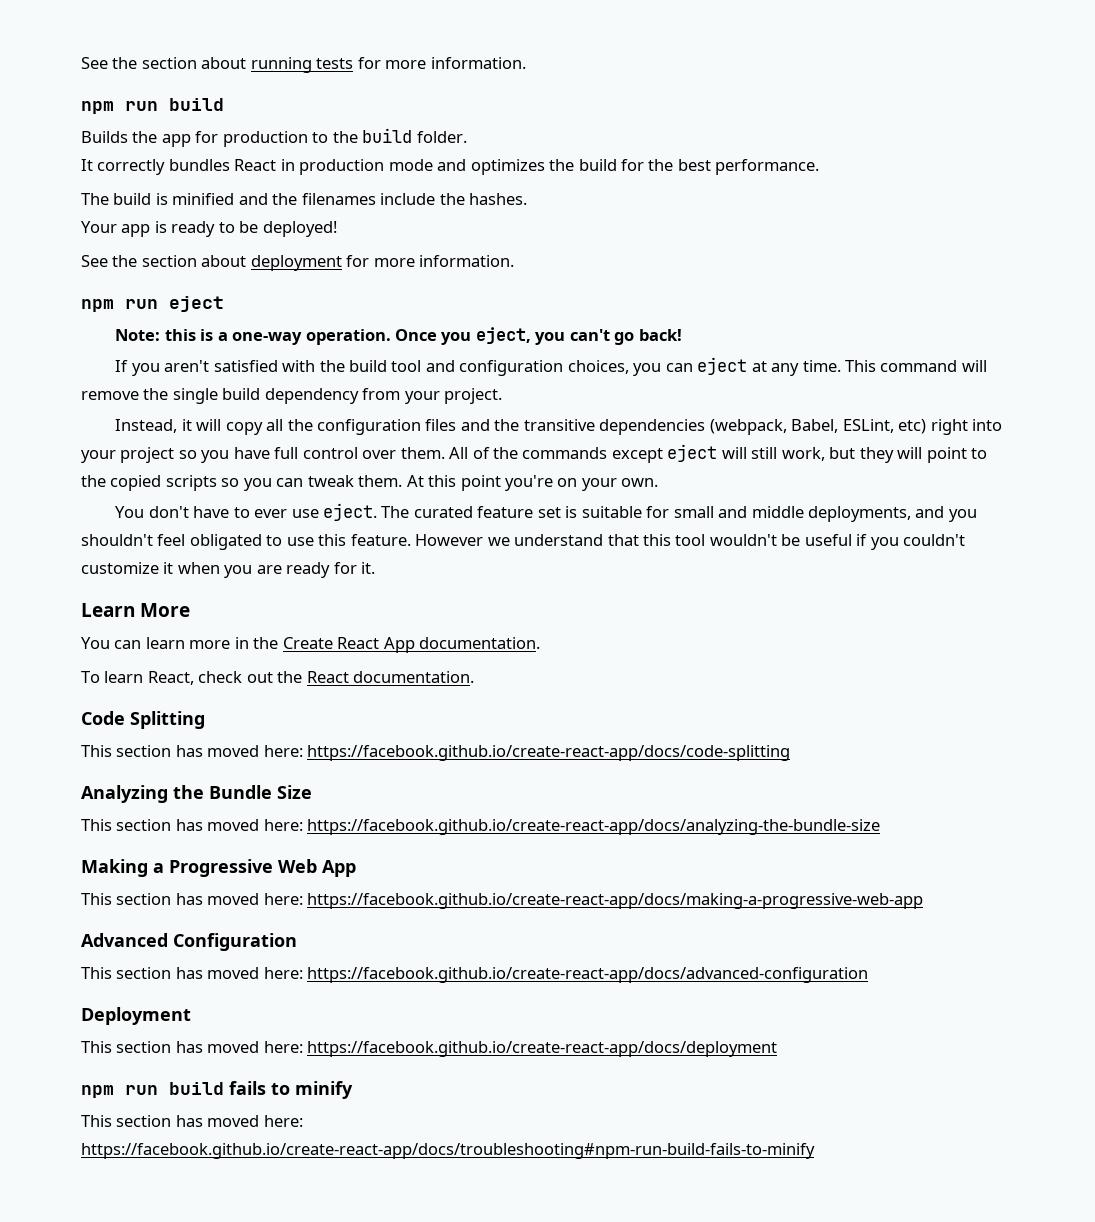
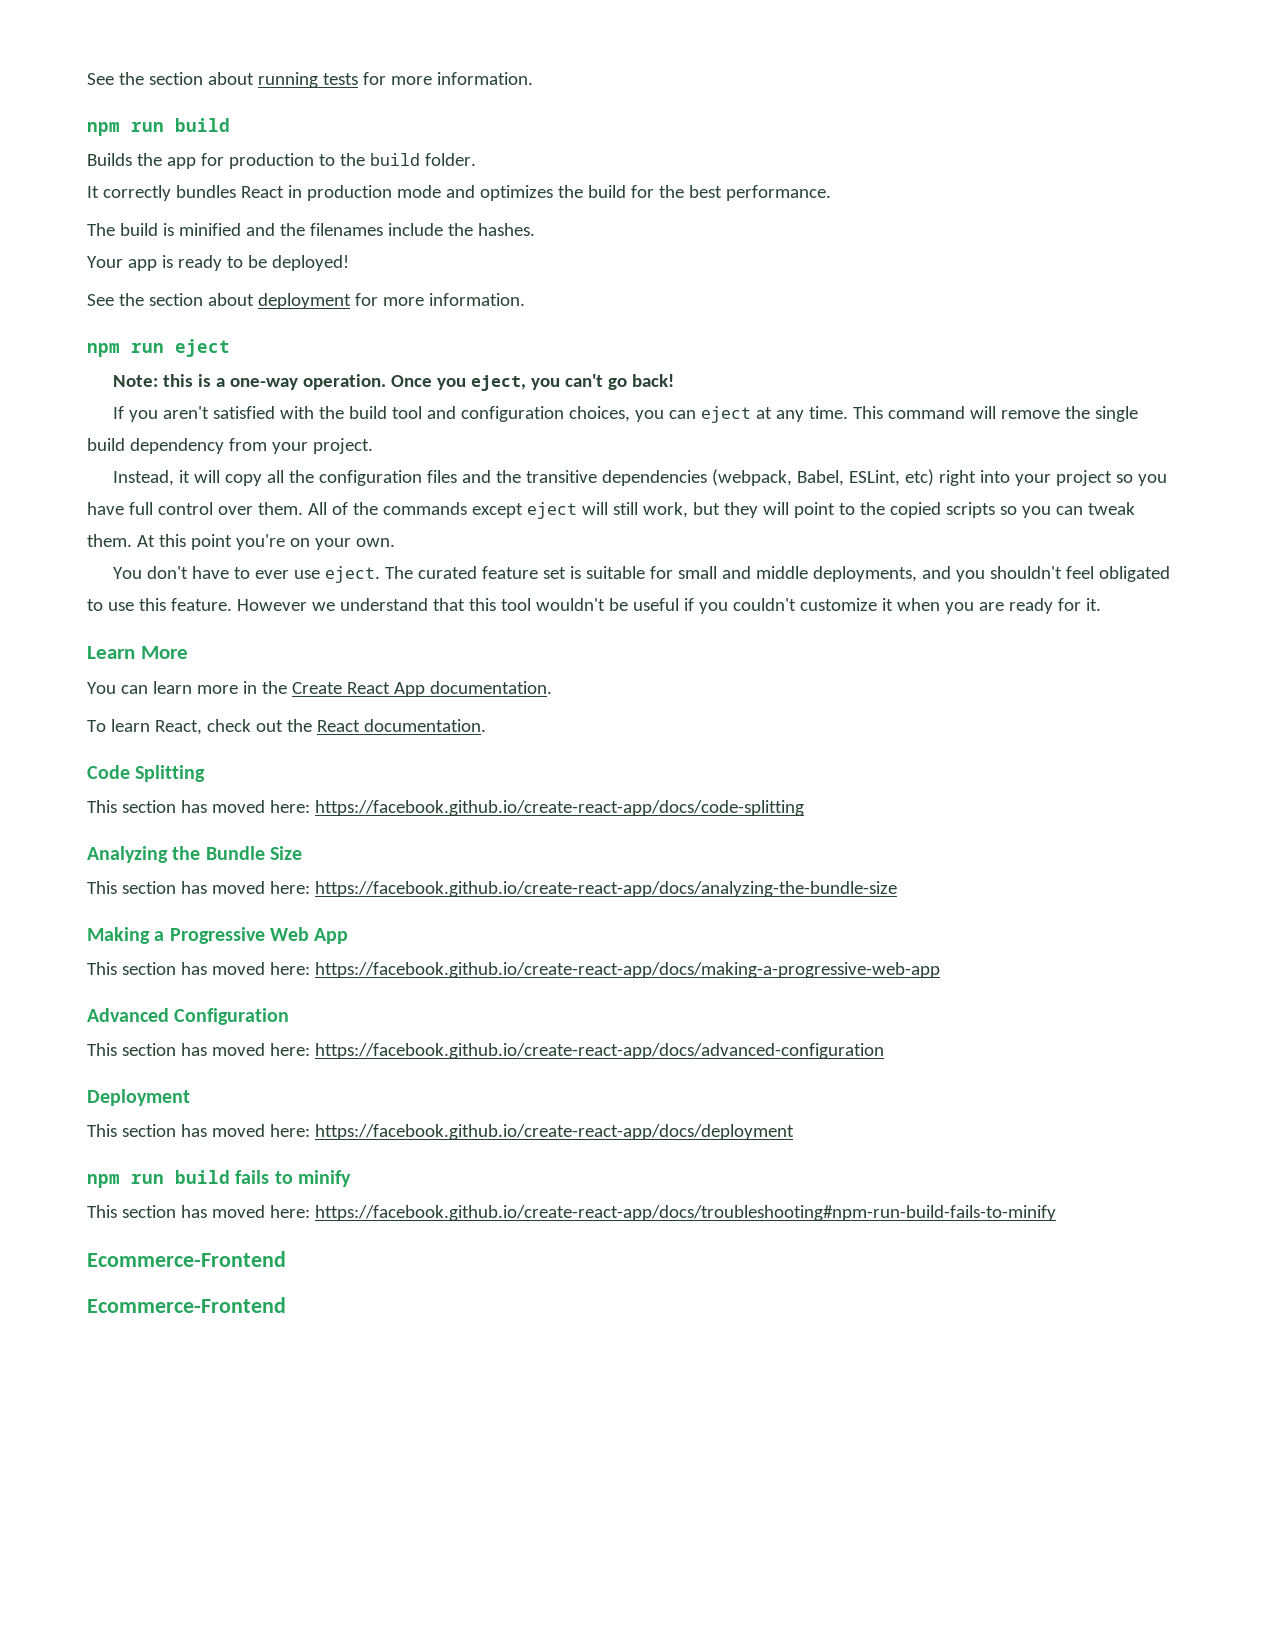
  This section has moved here: https://facebook.github.io/create-react-app/docs/troubleshooting#npm-run-build-fails-to-minify
+ Ecommerce-Frontend
+ Ecommerce-Frontend

